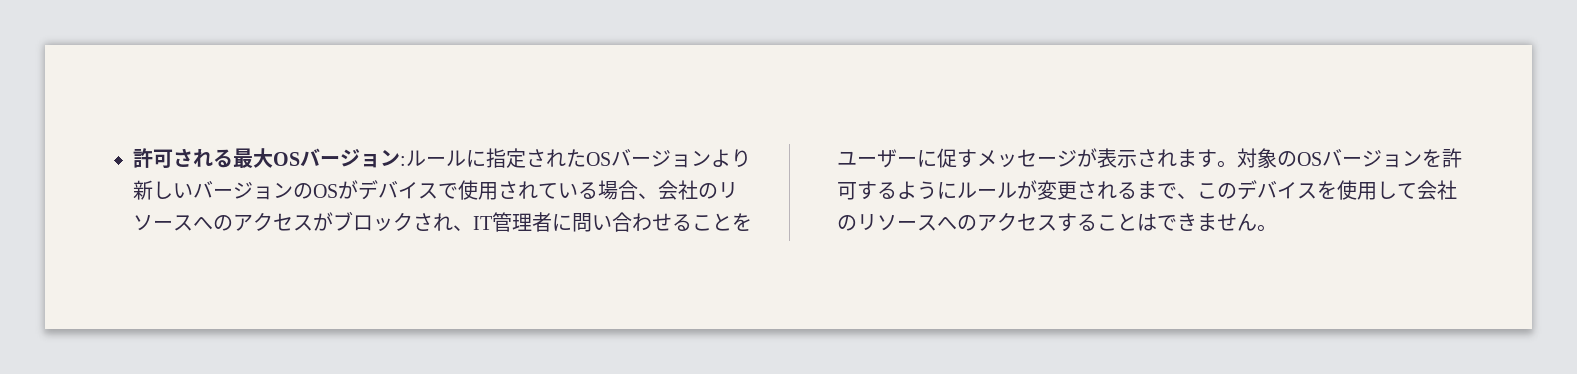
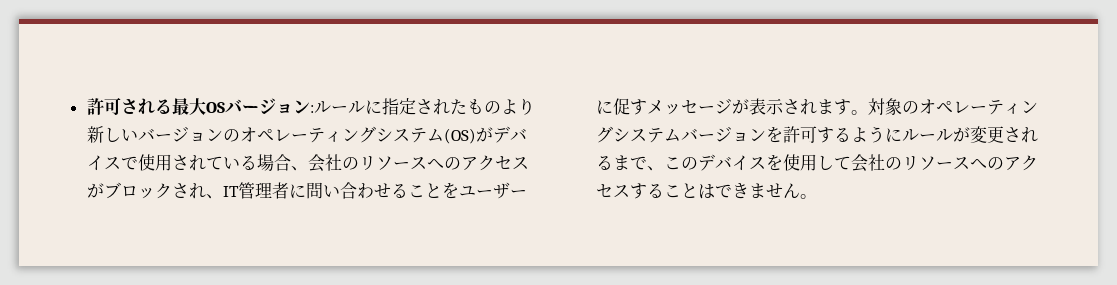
- 許可される最大OSバージョン:ルールに指定されたOSバージョンより新しいバージョンのOSがデバイスで使用されている場合、会社のリソースへのアクセスがブロックされ、IT管理者に問い合わせることをユーザーに促すメッセージが表示されます。
+ 許可される最大OSバージョン:ルールに指定されたものより新しいバージョンのオペレーティングシステム(OS)がデバイスで使用されている場合、会社のリソースへのアクセスがブロックされ、IT管理者に問い合わせることをユーザーに促すメッセージが表示されます。
- 対象のOSバージョンを許可するようにルールが変更されるまで、このデバイスを使用して会社のリソースへのアクセスすることはできません。
+ 対象のオペレーティングシステムバージョンを許可するようにルールが変更されるまで、このデバイスを使用して会社のリソースへのアクセスすることはできません。

